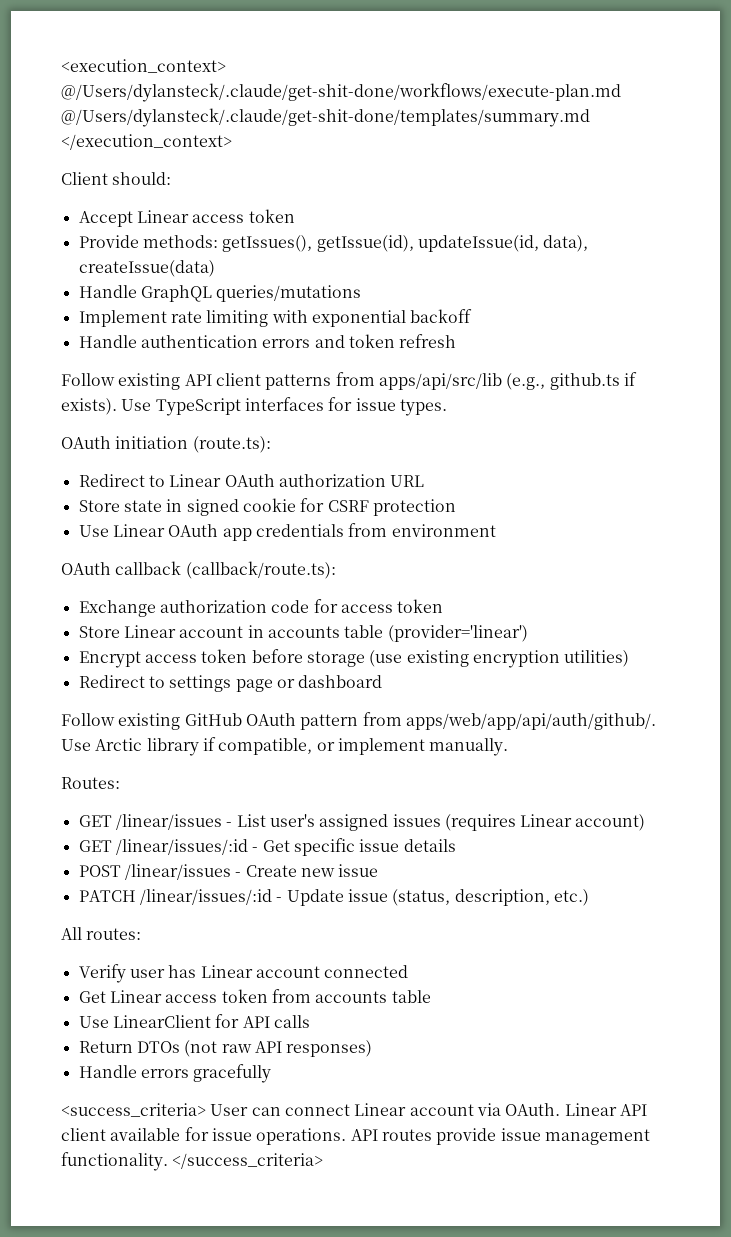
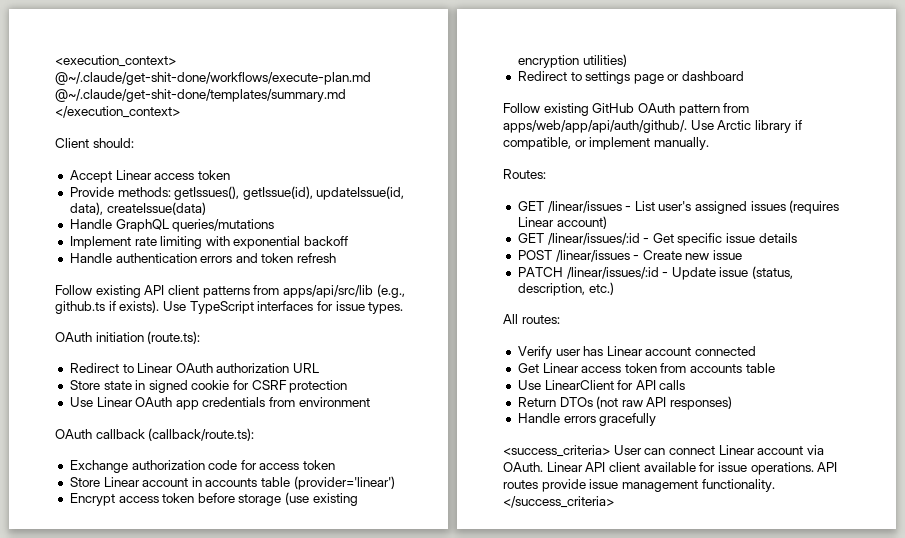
- <execution_context> @/Users/dylansteck/.claude/get-shit-done/workflows/execute-plan.md @/Users/dylansteck/.claude/get-shit-done/templates/summary.md </execution_context>
+ <execution_context> @~/.claude/get-shit-done/workflows/execute-plan.md @~/.claude/get-shit-done/templates/summary.md </execution_context>

